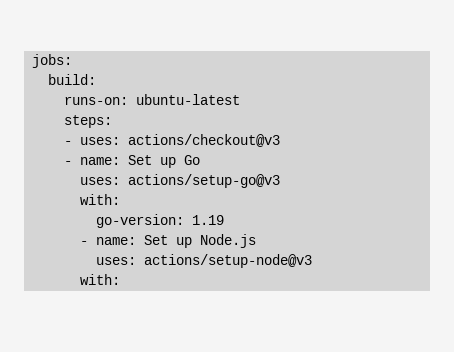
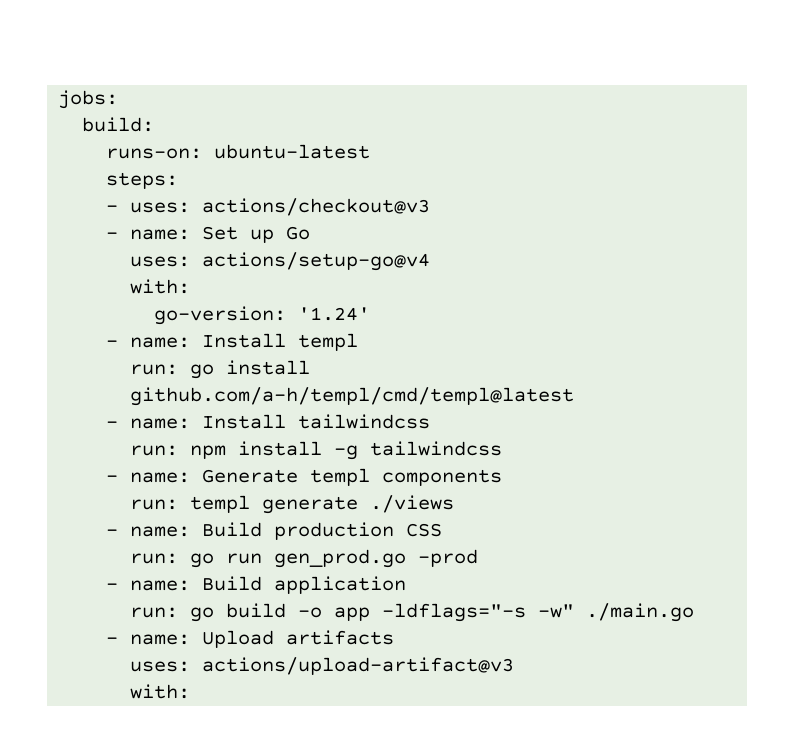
- uses: actions/setup-go@v3
+ uses: actions/setup-go@v4
- go-version: 1.19
- - name: Set up Node.js
- uses: actions/setup-node@v3
+ go-version: '1.24'
+ - name: Install templ
+ run: go install github.com/a-h/templ/cmd/templ@latest
+ - name: Install tailwindcss
+ run: npm install -g tailwindcss
+ - name: Generate templ components
+ run: templ generate ./views
+ - name: Build production CSS
+ run: go run gen_prod.go -prod
+ - name: Build application
+ run: go build -o app -ldflags="-s -w" ./main.go
+ - name: Upload artifacts
+ uses: actions/upload-artifact@v3

